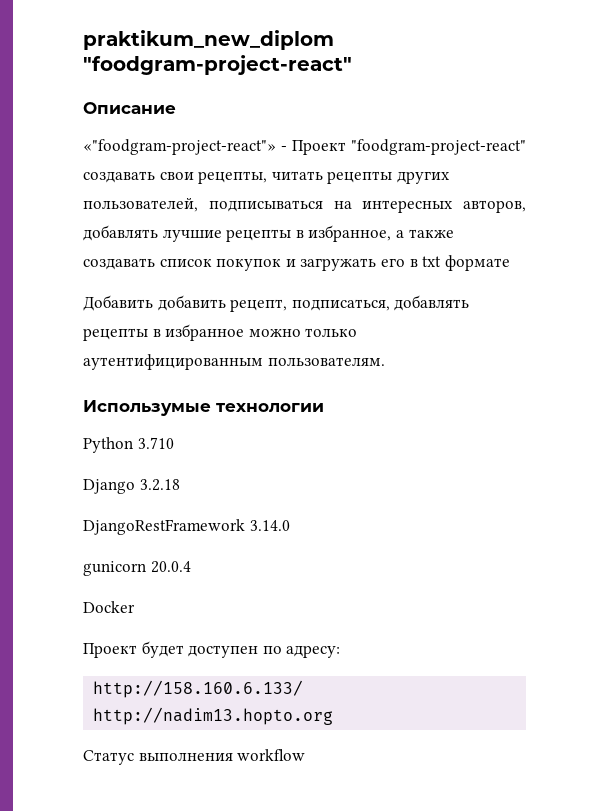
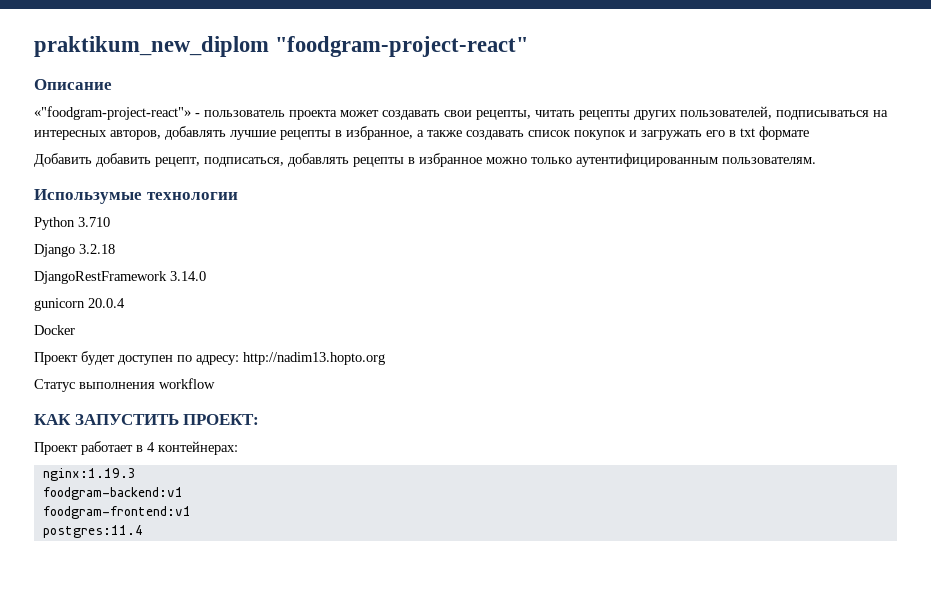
- «"foodgram-project-react"» - Проект "foodgram-project-react" создавать свои рецепты, читать рецепты других пользователей, подписываться на интересных авторов, добавлять лучшие рецепты в избранное, а также создавать список покупок и загружать его в txt формате
+ «"foodgram-project-react"» - пользователь проекта может создавать свои рецепты, читать рецепты других пользователей, подписываться на интересных авторов, добавлять лучшие рецепты в избранное, а также создавать список покупок и загружать его в txt формате
- Проект будет доступен по адресу:
- http://158.160.6.133/ http://nadim13.hopto.org
+ Проект будет доступен по адресу: http://nadim13.hopto.org
+ КАК ЗАПУСТИТЬ ПРОЕКТ:
+ Проект работает в 4 контейнерах:
+ nginx:1.19.3
+ foodgram-backend:v1
+ foodgram-frontend:v1
+ postgres:11.4

